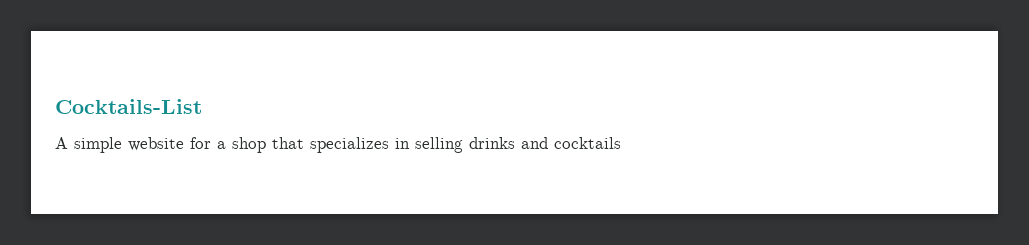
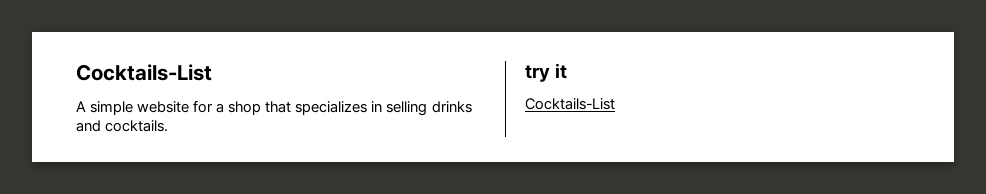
- A simple website for a shop that specializes in selling drinks and cocktails
+ A simple website for a shop that specializes in selling drinks and cocktails.
+ try it
+ Cocktails-List

